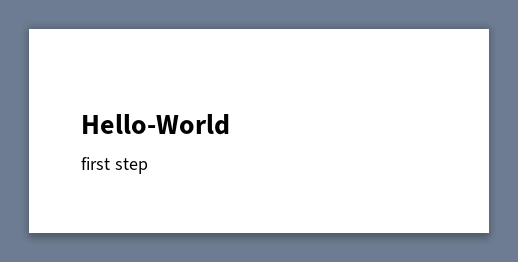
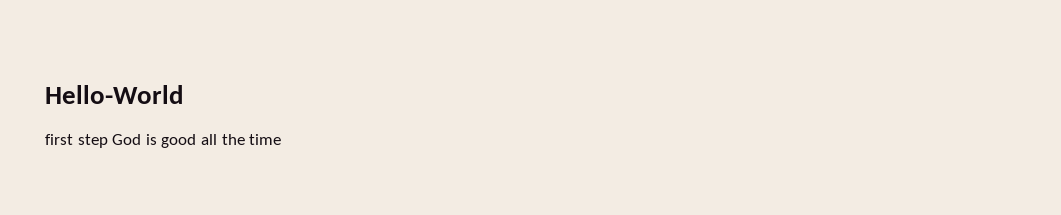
- first step
+ first step God is good all the time

